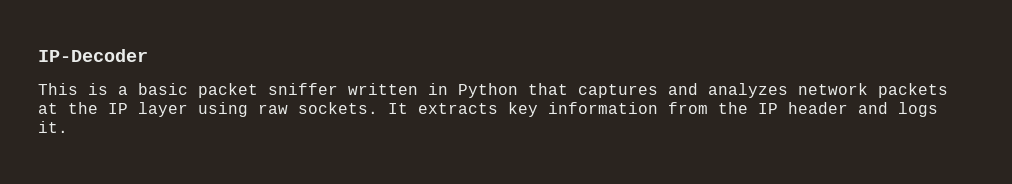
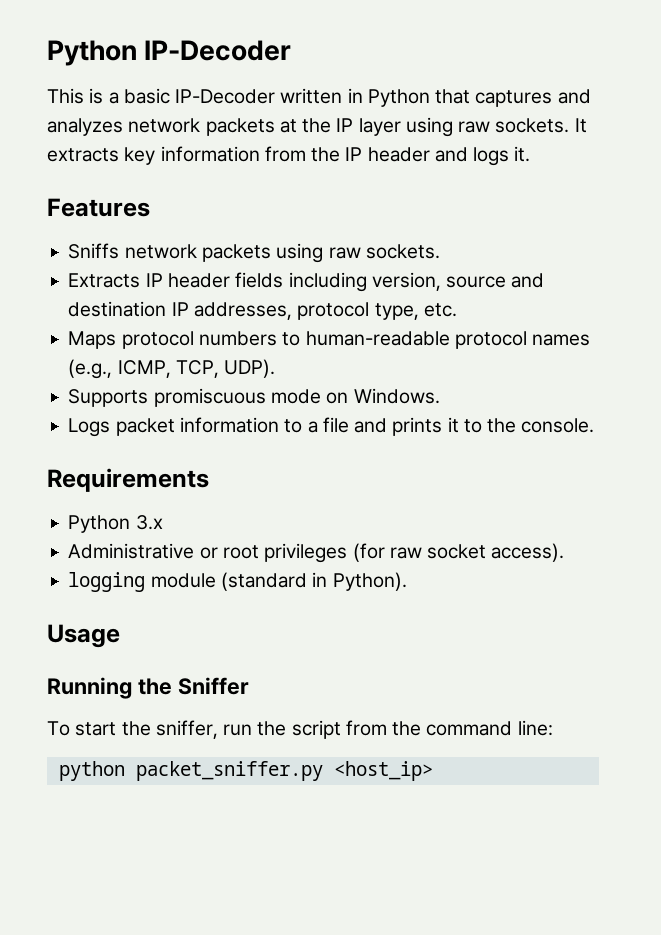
- IP-Decoder
+ Python IP-Decoder
- This is a basic packet sniffer written in Python that captures and analyzes network packets at the IP layer using raw sockets.
+ This is a basic IP-Decoder written in Python that captures and analyzes network packets at the IP layer using raw sockets.
+ Features
+ Sniffs network packets using raw sockets.
+ Extracts IP header fields including version, source and destination IP addresses, protocol type, etc.
+ Maps protocol numbers to human-readable protocol names (e.g., ICMP, TCP, UDP).
+ Supports promiscuous mode on Windows.
+ Logs packet information to a file and prints it to the console.
+ Requirements
+ Python 3.x
+ Administrative or root privileges (for raw socket access).
+ logging module (standard in Python).
+ Usage
+ Running the Sniffer
+ To start the sniffer, run the script from the command line:
+ python packet_sniffer.py <host_ip>

